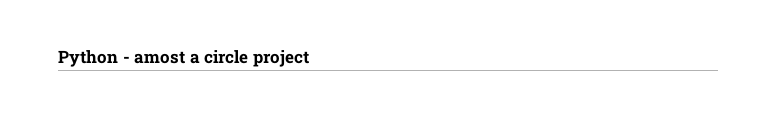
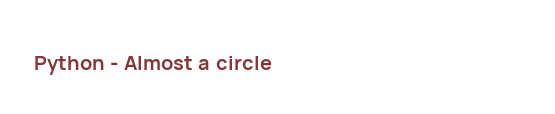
- Python - amost a circle project
+ Python - Almost a circle

